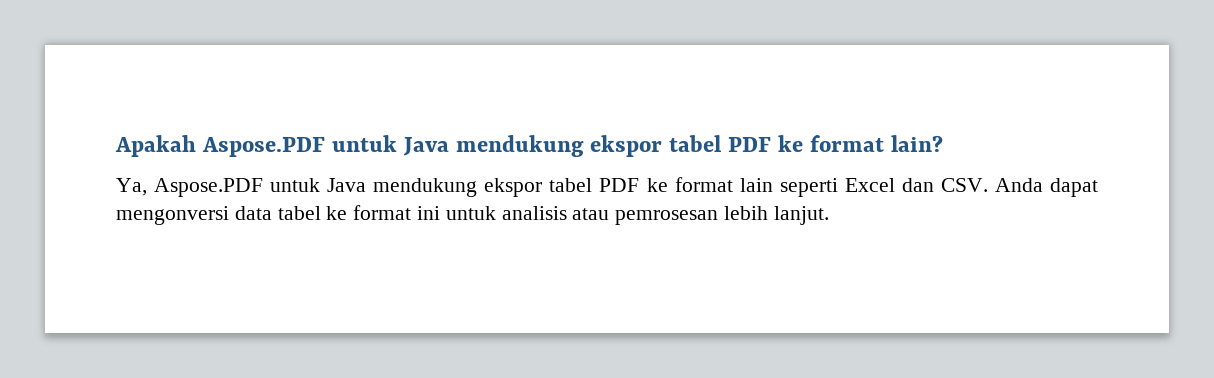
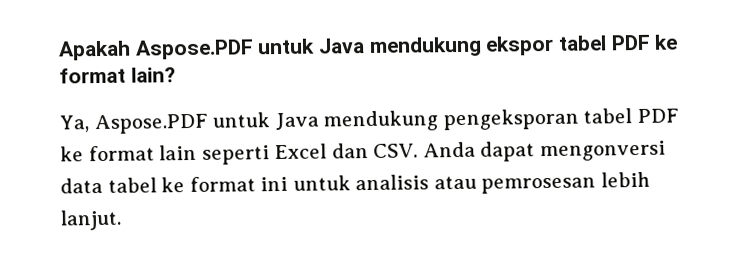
- Ya, Aspose.PDF untuk Java mendukung ekspor tabel PDF ke format lain seperti Excel dan CSV. Anda dapat mengonversi data tabel ke format ini untuk analisis atau pemrosesan lebih lanjut.
+ Ya, Aspose.PDF untuk Java mendukung pengeksporan tabel PDF ke format lain seperti Excel dan CSV. Anda dapat mengonversi data tabel ke format ini untuk analisis atau pemrosesan lebih lanjut.

